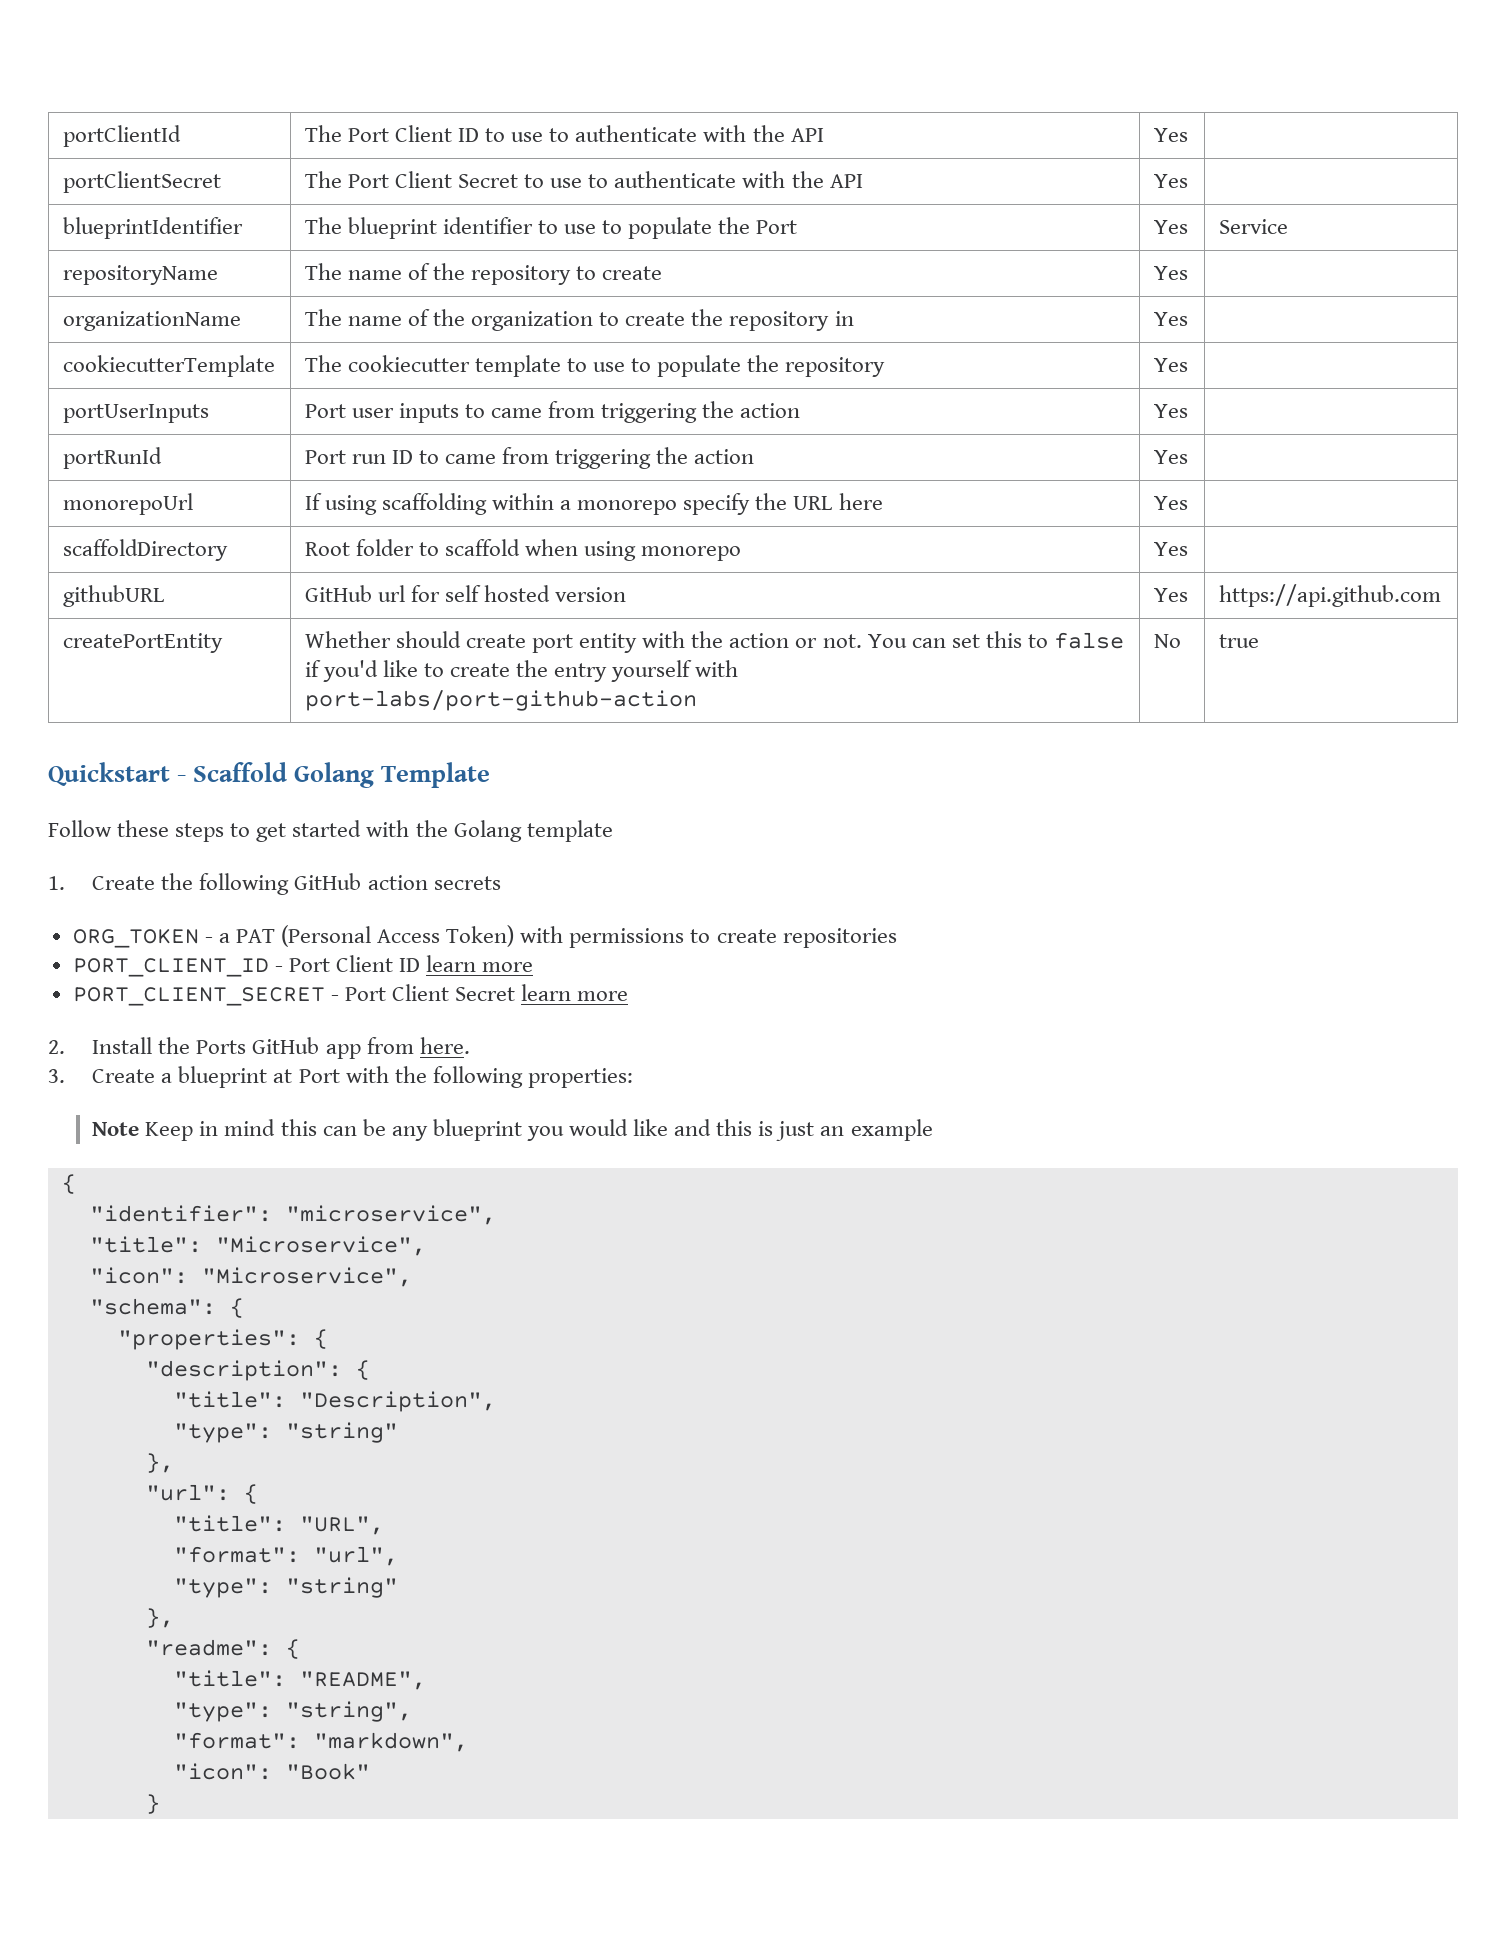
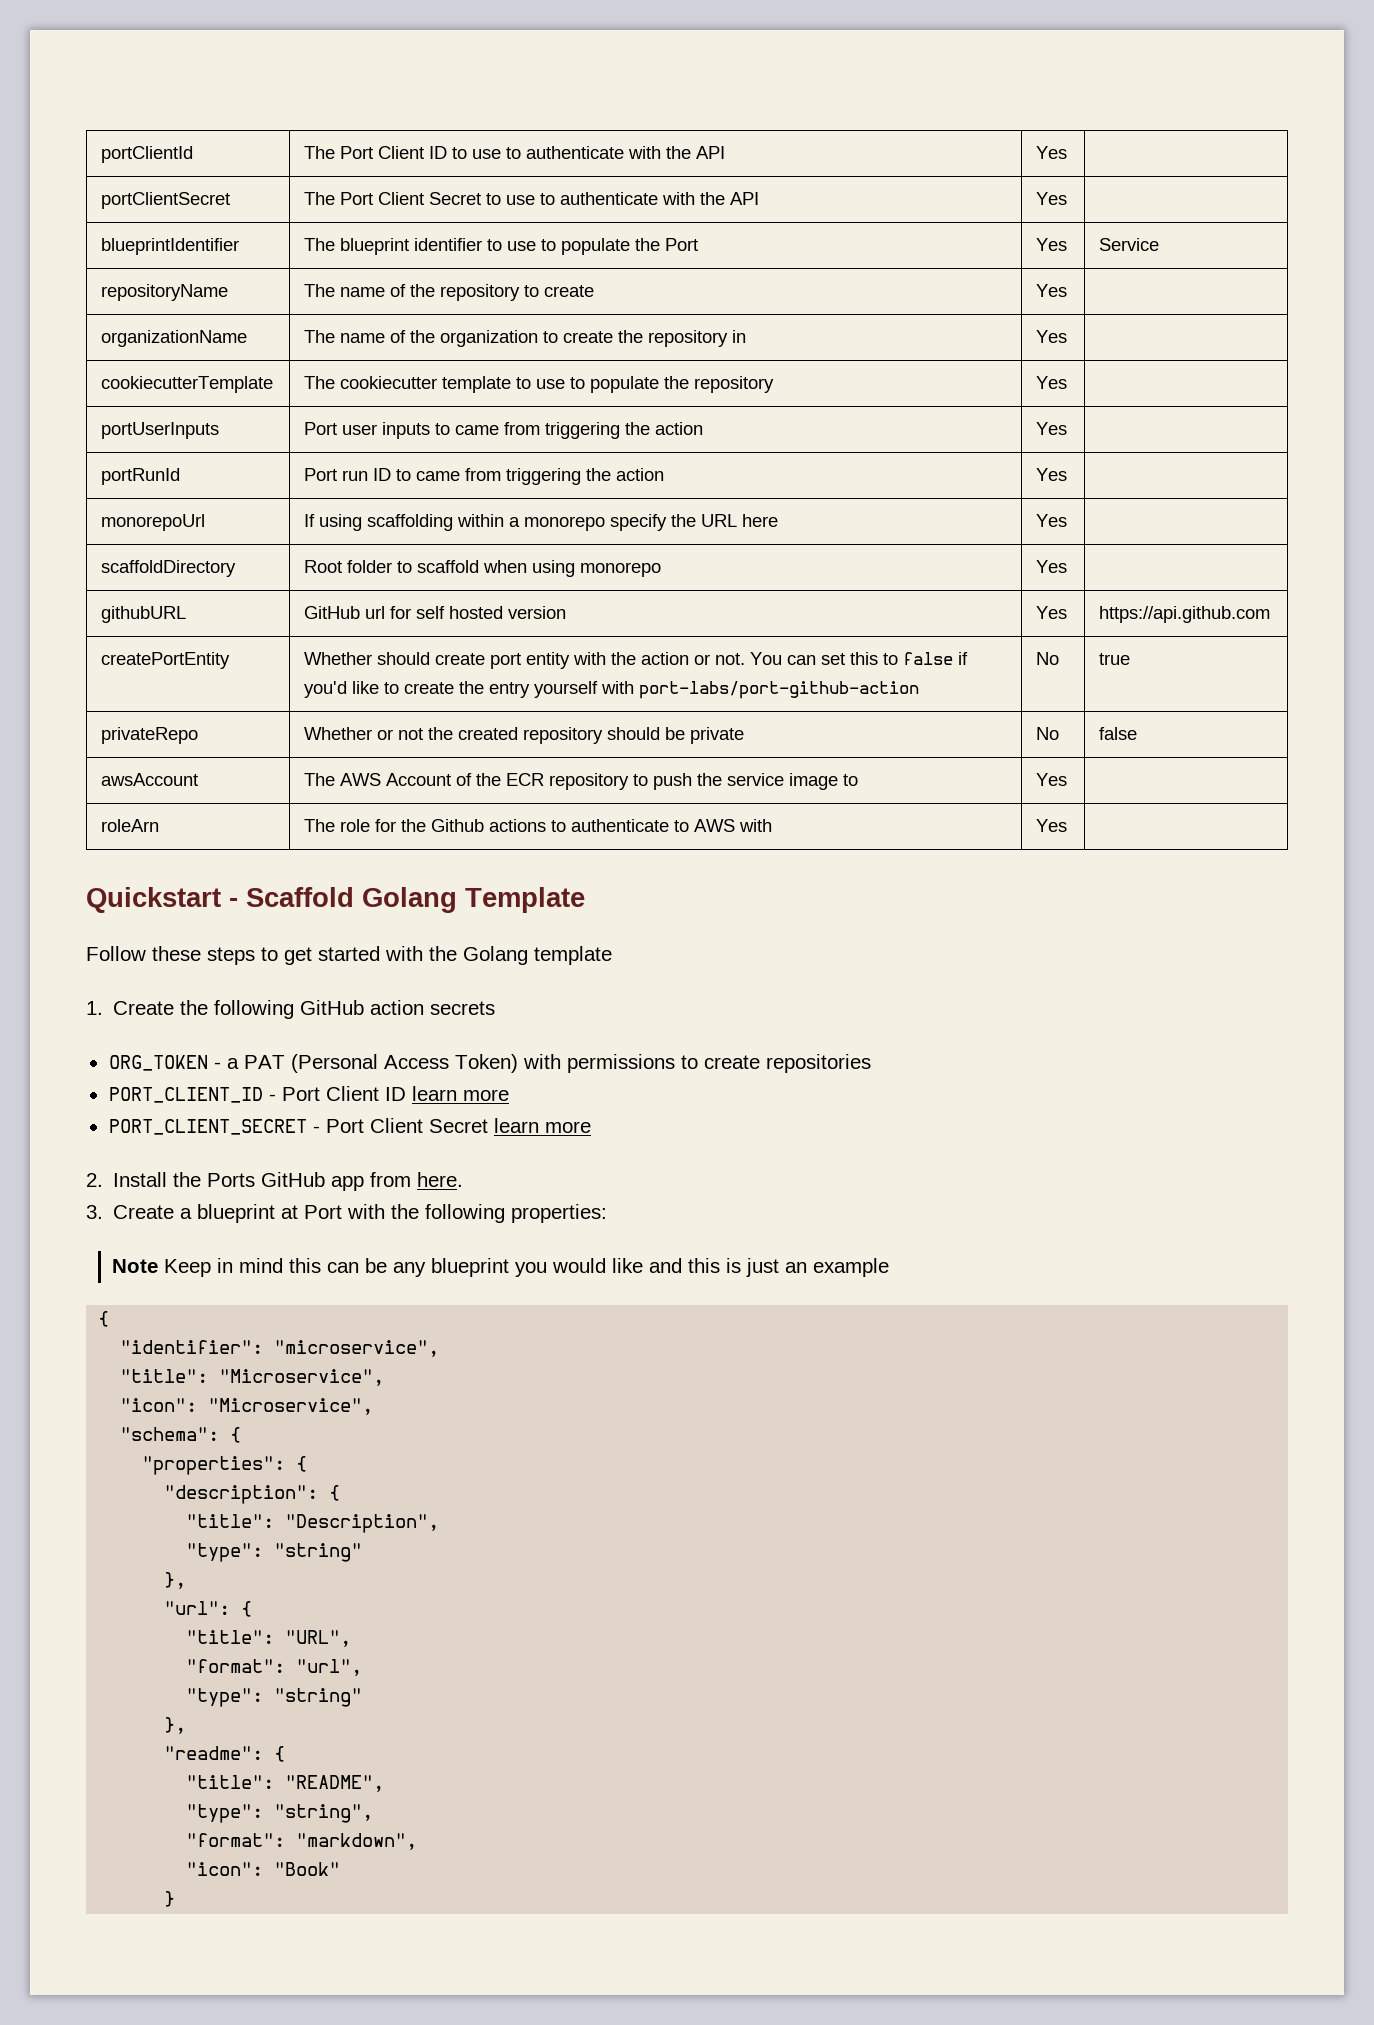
+ privateRepo | Whether or not the created repository should be private | No | false
+ awsAccount | The AWS Account of the ECR repository to push the service image to | Yes |
+ roleArn | The role for the Github actions to authenticate to AWS with | Yes |

